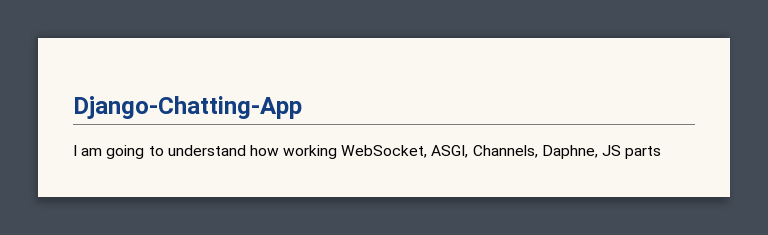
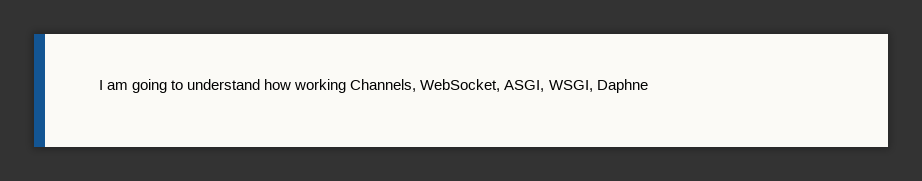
- Django-Chatting-App
- I am going to understand how working WebSocket, ASGI, Channels, Daphne, JS parts
+ I am going to understand how working Channels, WebSocket, ASGI, WSGI, Daphne

